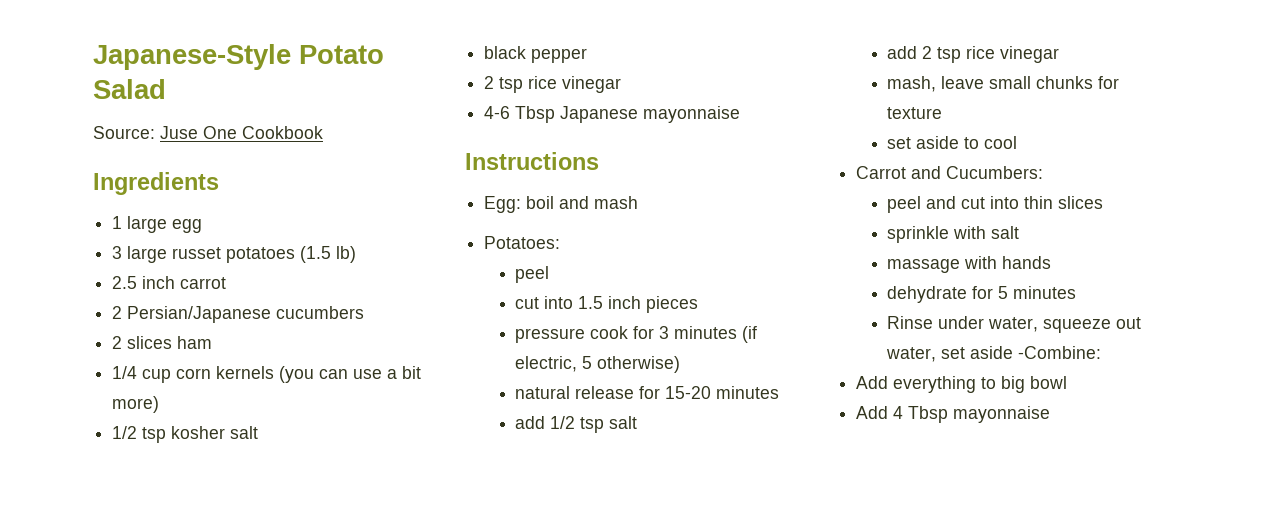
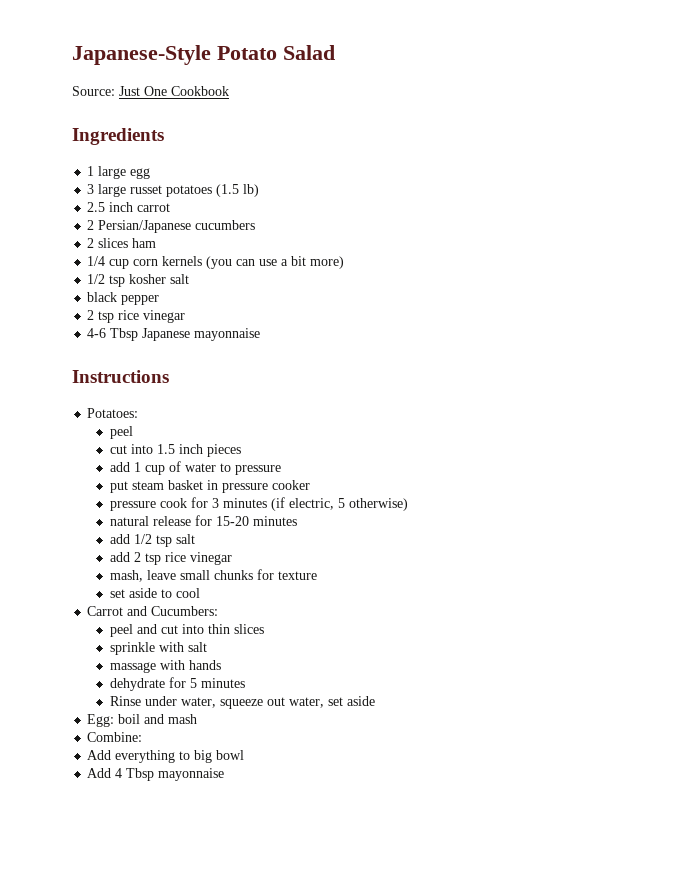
- Source: Juse One Cookbook
+ Source: Just One Cookbook
- Egg: boil and mash
+ add 1 cup of water to pressure
+ put steam basket in pressure cooker
- Rinse under water, squeeze out water, set aside -Combine:
+ Rinse under water, squeeze out water, set aside
+ Egg: boil and mash
+ Combine:

